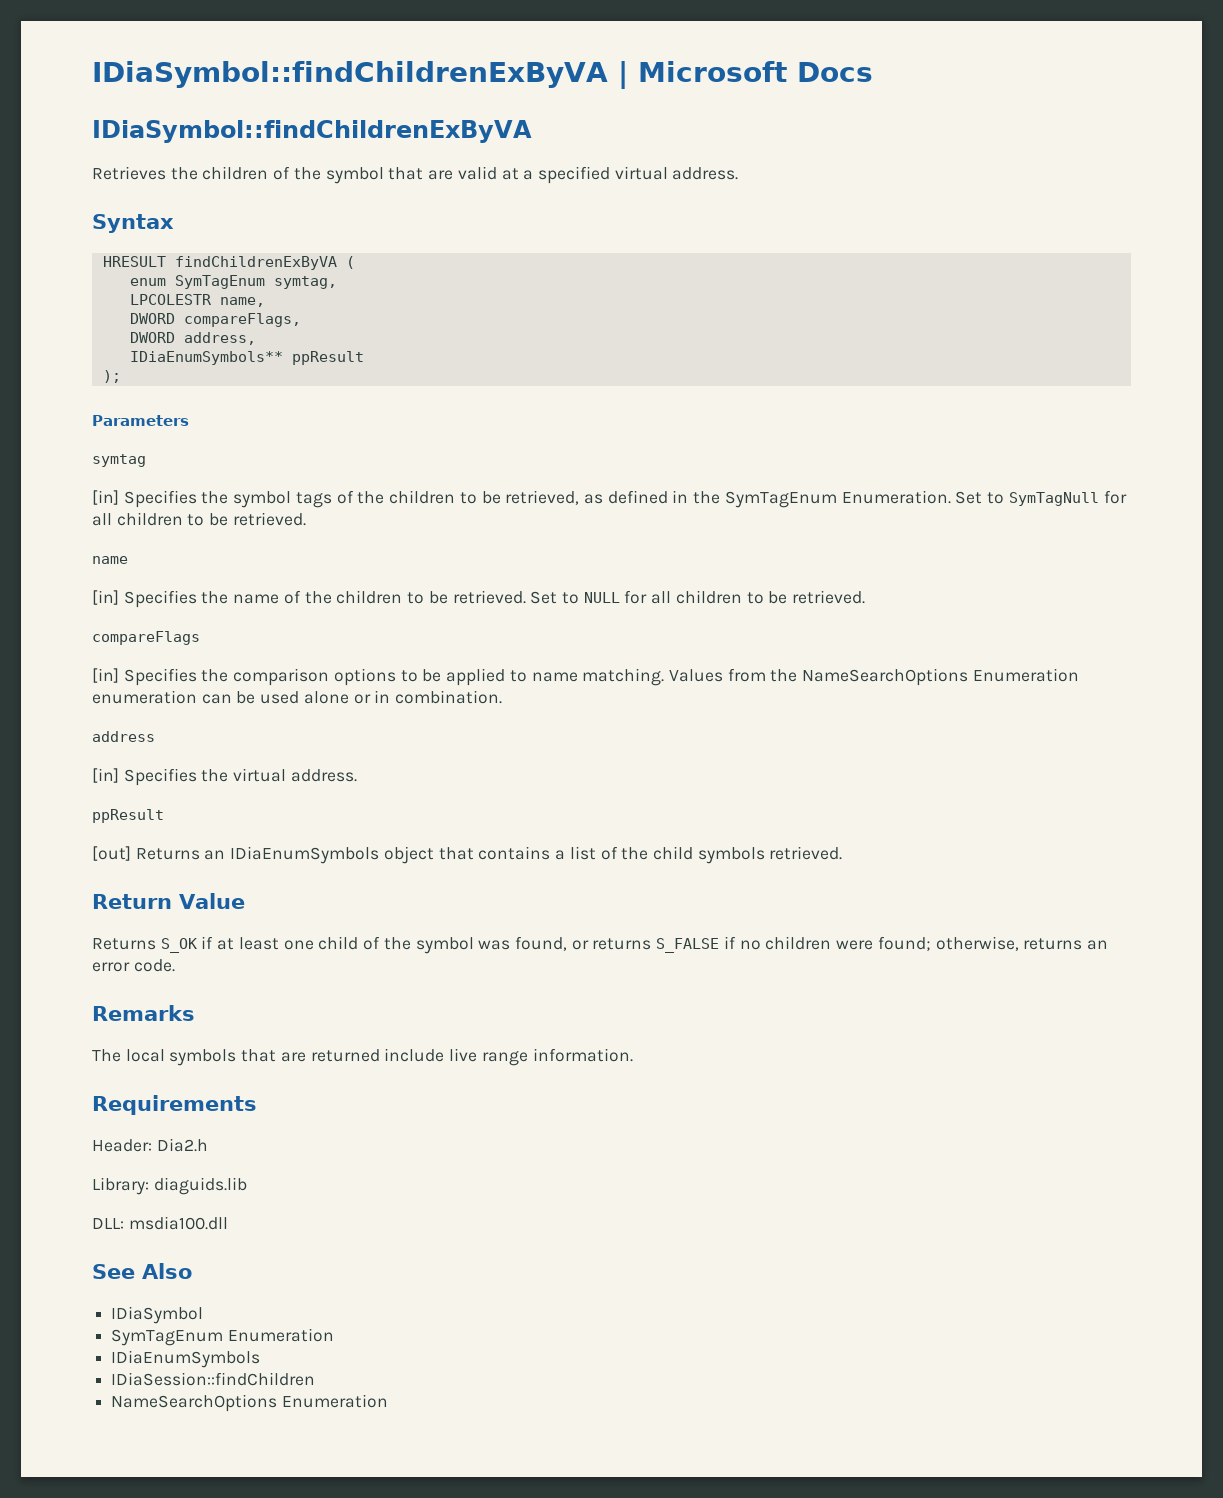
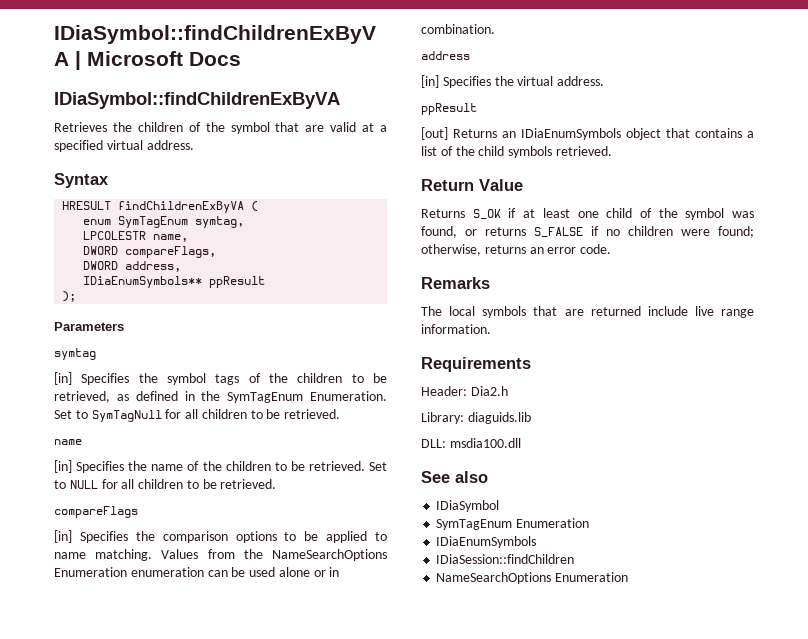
- See Also
+ See also

